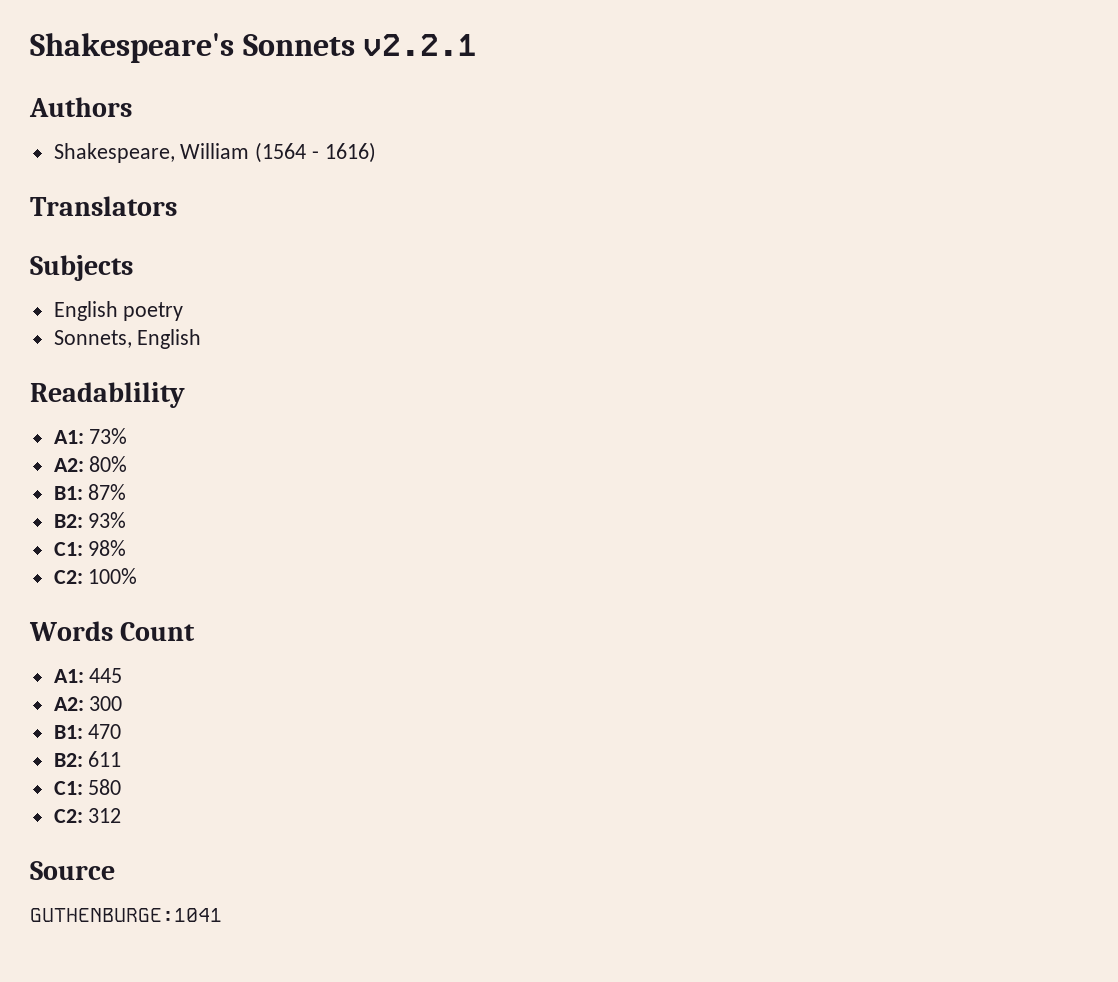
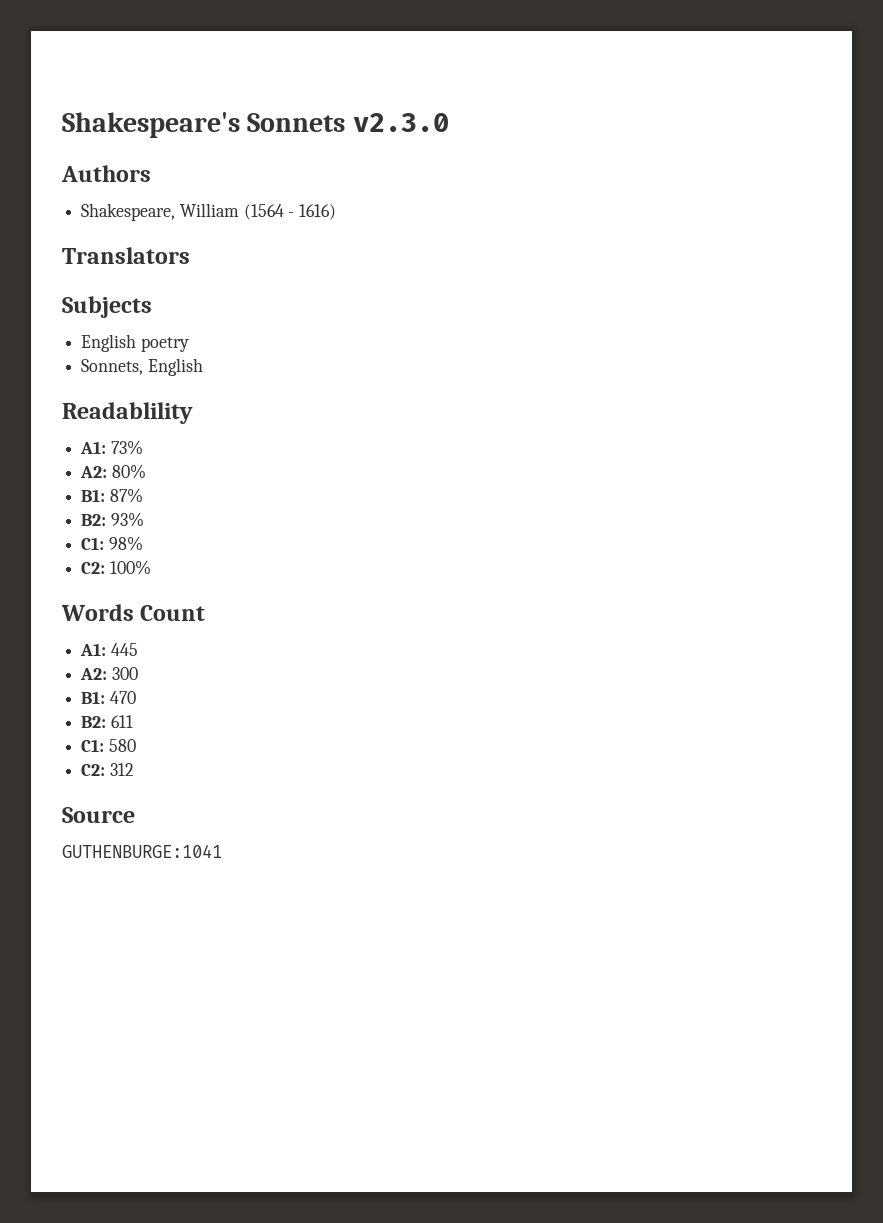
- Shakespeare's Sonnets v2.2.1
+ Shakespeare's Sonnets v2.3.0

